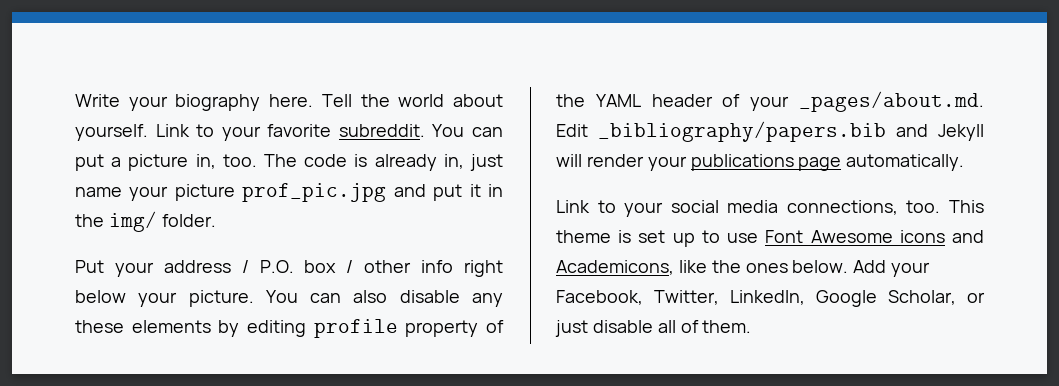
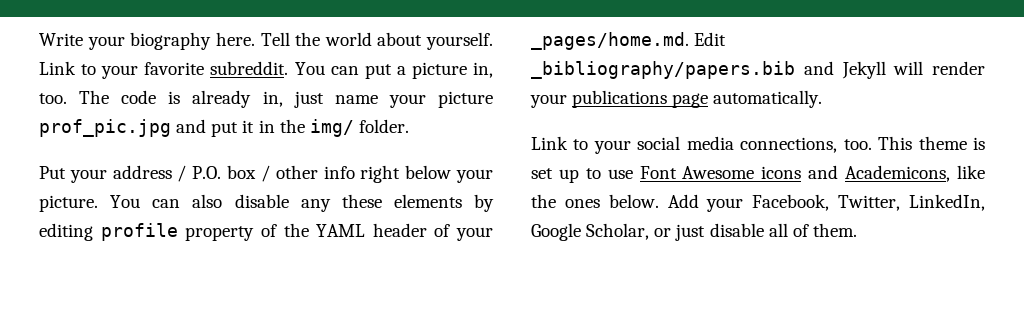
- You can also disable any these elements by editing profile property of the YAML header of your _pages/about.md. Edit _bibliography/papers.bib and Jekyll will render your publications page automatically.
+ You can also disable any these elements by editing profile property of the YAML header of your _pages/home.md. Edit _bibliography/papers.bib and Jekyll will render your publications page automatically.

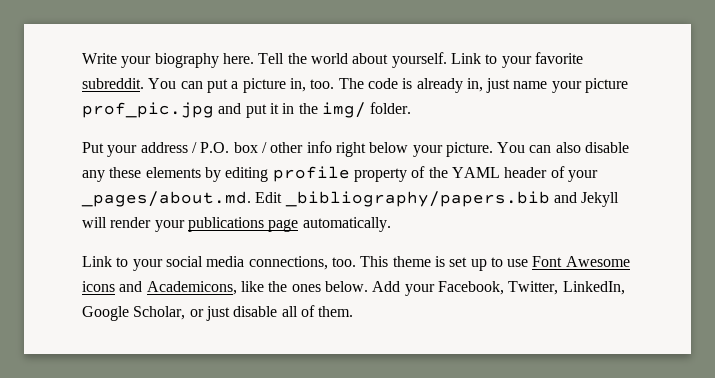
- You can also disable any these elements by editing profile property of the YAML header of your _pages/home.md. Edit _bibliography/papers.bib and Jekyll will render your publications page automatically.
+ You can also disable any these elements by editing profile property of the YAML header of your _pages/about.md. Edit _bibliography/papers.bib and Jekyll will render your publications page automatically.

